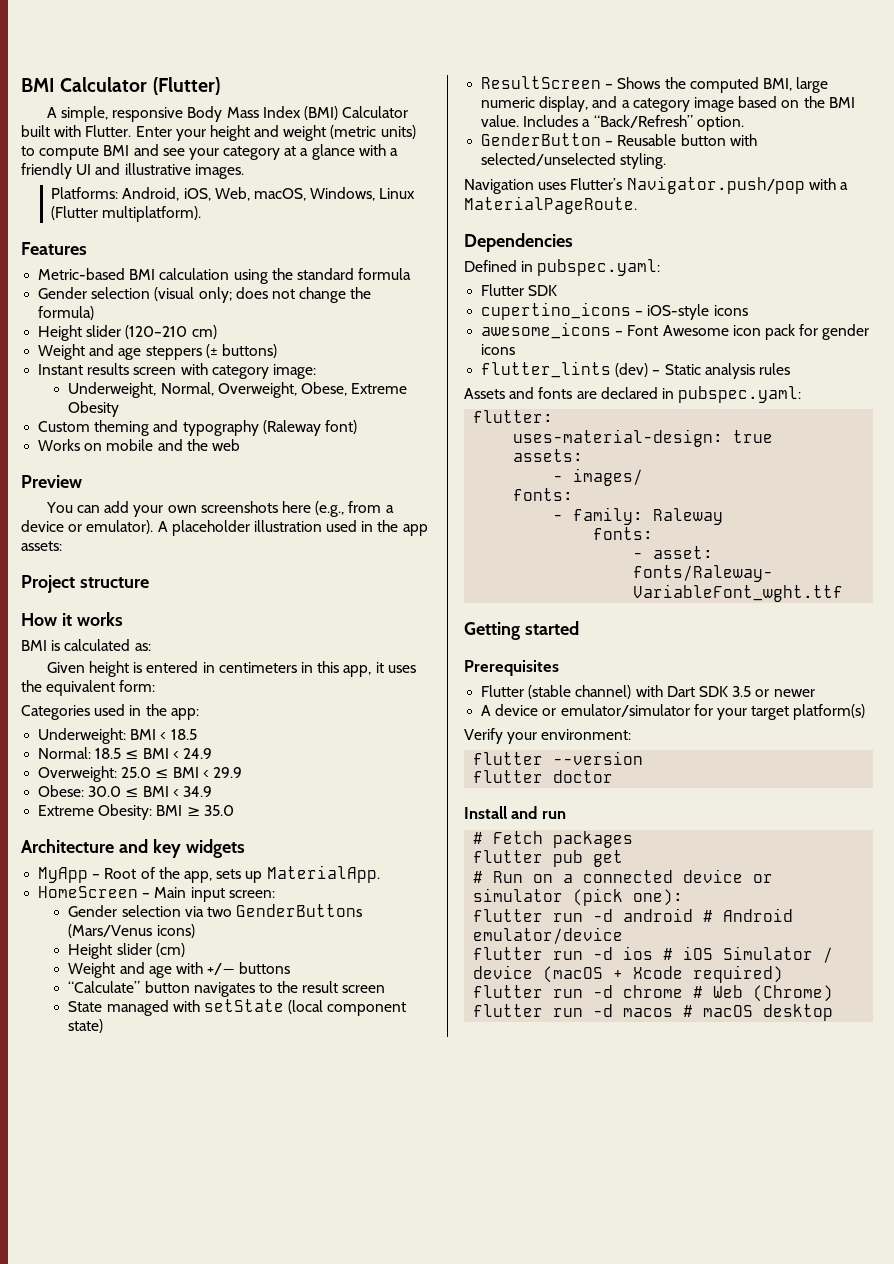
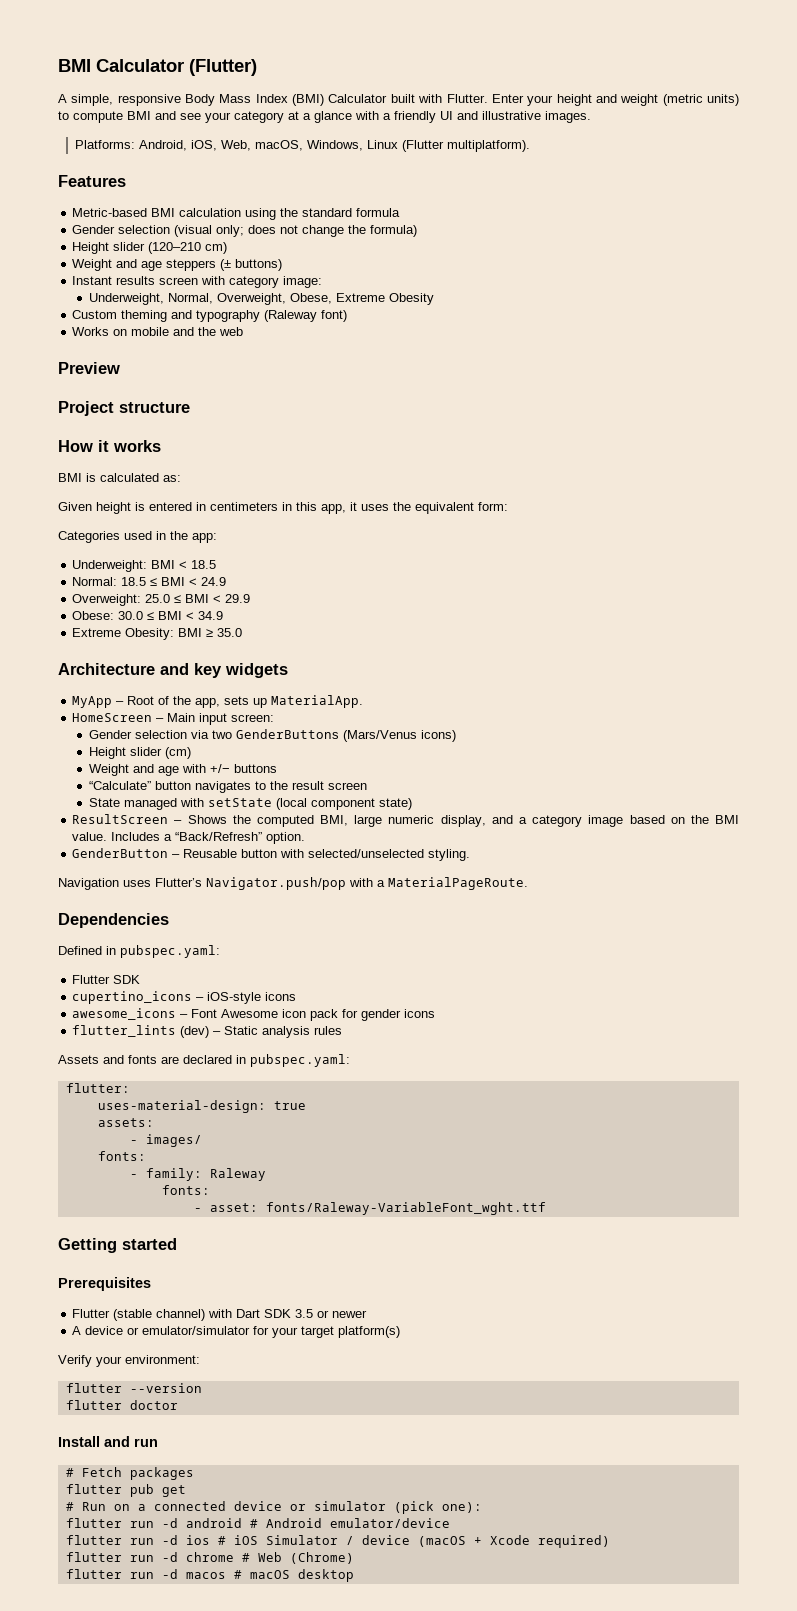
- You can add your own screenshots here (e.g., from a device or emulator). A placeholder illustration used in the app assets:

